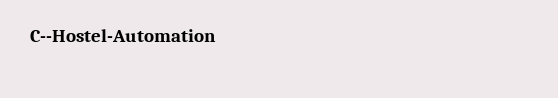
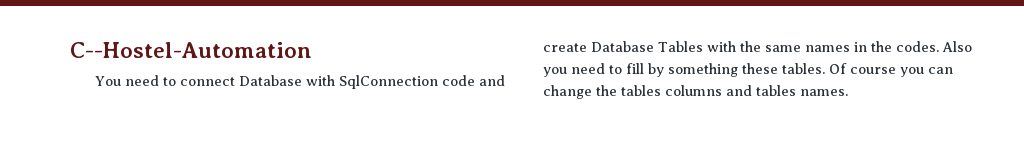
+ You need to connect Database with SqlConnection code and create Database Tables with the same names in the codes. Also you need to fill by something these tables. Of course you can change the tables columns and tables names.

